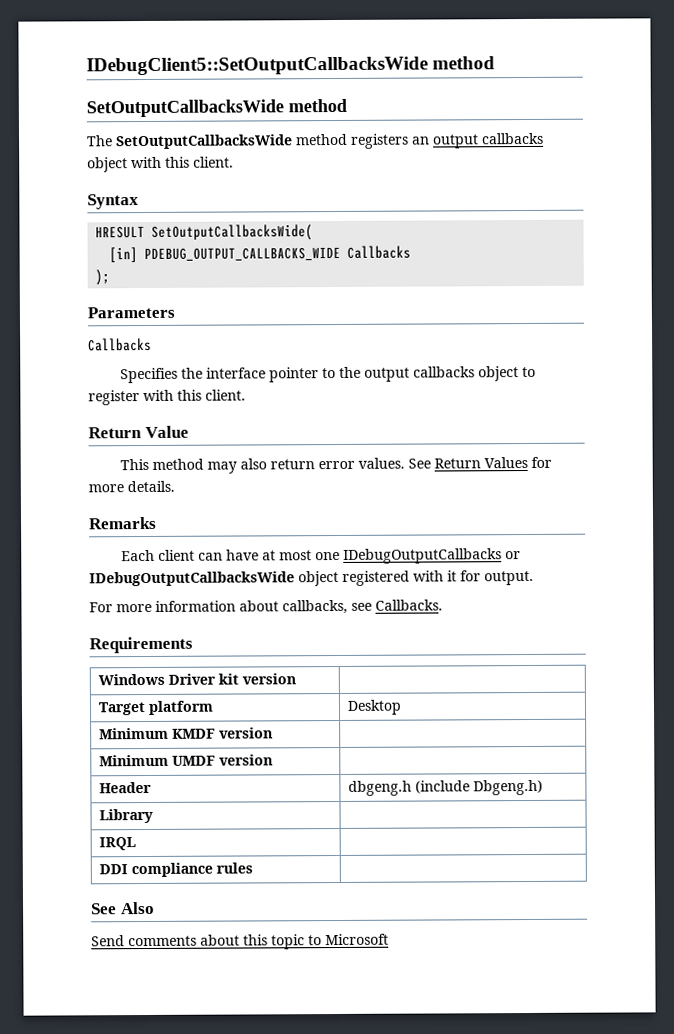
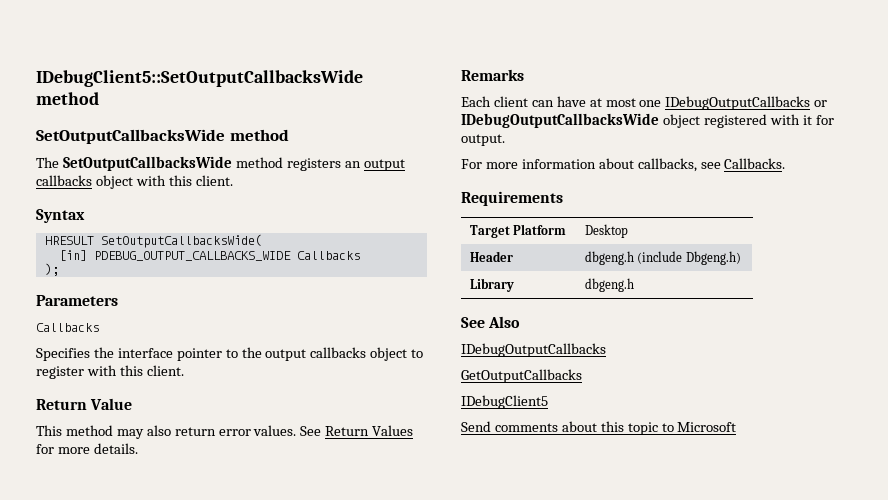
- Windows Driver kit version |
- Target platform | Desktop
+ Target Platform | Desktop
- Minimum KMDF version |
- Minimum UMDF version |
- Library |
- IRQL |
- DDI compliance rules |
+ Library | dbgeng.h
  See Also
+ IDebugOutputCallbacks
+ GetOutputCallbacks
+ IDebugClient5

